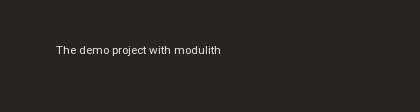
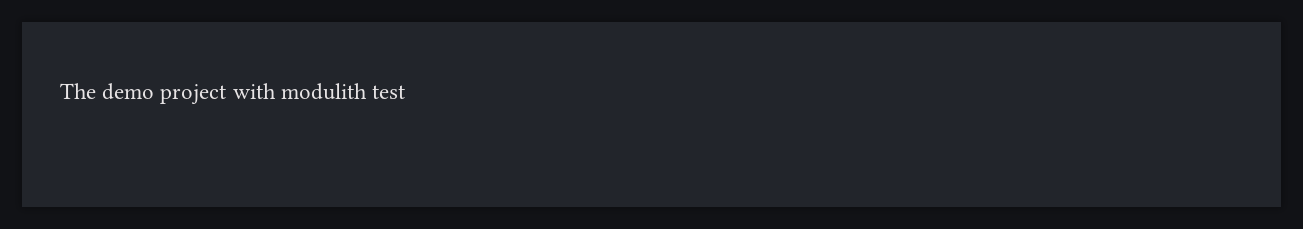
- The demo project with modulith
+ The demo project with modulith test

